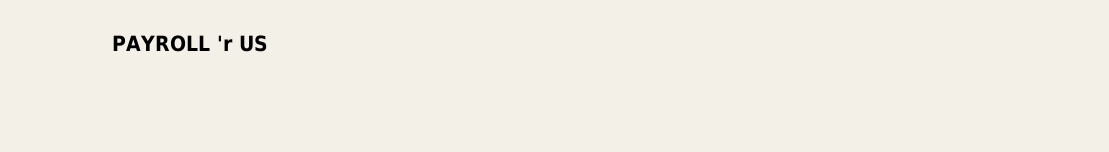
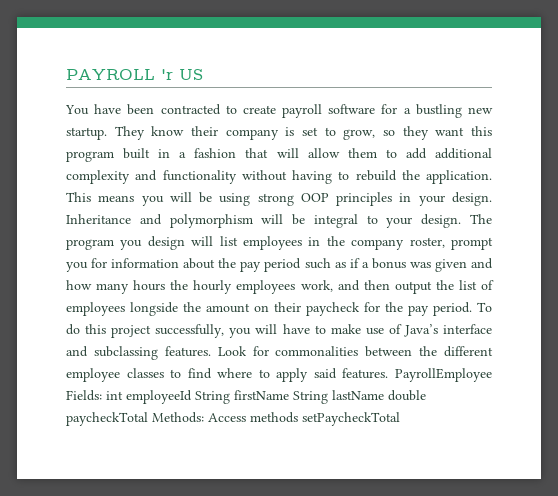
+ You have been contracted to create payroll software for a bustling new startup. They know their company is set to grow, so they want this program built in a fashion that will allow them to add additional complexity and functionality without having to rebuild the application. This means you will be using strong OOP principles in your design. Inheritance and polymorphism will be integral to your design. The program you design will list employees in the company roster, prompt you for information about the pay period such as if a bonus was given and how many hours the hourly employees work, and then output the list of employees longside the amount on their paycheck for the pay period. To do this project successfully, you will have to make use of Java’s interface and subclassing features. Look for commonalities between the different employee classes to find where to apply said features. PayrollEmployee Fields: int employeeId String firstName String lastName double paycheckTotal Methods: Access methods setPaycheckTotal

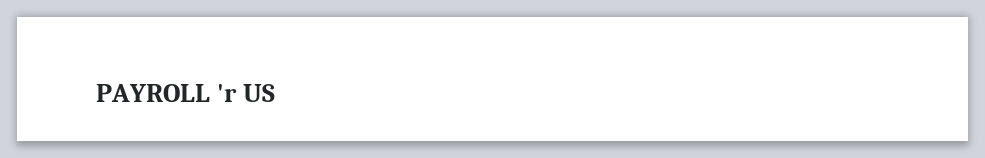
- You have been contracted to create payroll software for a bustling new startup. They know their company is set to grow, so they want this program built in a fashion that will allow them to add additional complexity and functionality without having to rebuild the application. This means you will be using strong OOP principles in your design. Inheritance and polymorphism will be integral to your design. The program you design will list employees in the company roster, prompt you for information about the pay period such as if a bonus was given and how many hours the hourly employees work, and then output the list of employees longside the amount on their paycheck for the pay period. To do this project successfully, you will have to make use of Java’s interface and subclassing features. Look for commonalities between the different employee classes to find where to apply said features. PayrollEmployee Fields: int employeeId String firstName String lastName double paycheckTotal Methods: Access methods setPaycheckTotal

